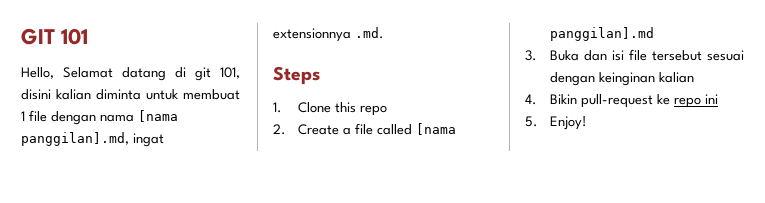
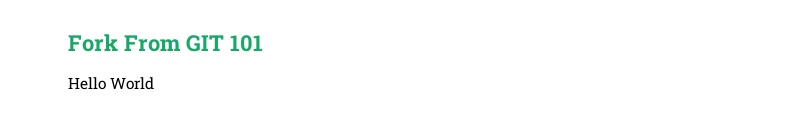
- GIT 101
+ Fork From GIT 101
- Hello, Selamat datang di git 101, disini kalian diminta untuk membuat 1 file dengan nama [nama panggilan].md, ingat extensionnya .md.
- Steps
- 1. Clone this repo
- 2. Create a file called [nama panggilan].md
- 3. Buka dan isi file tersebut sesuai dengan keinginan kalian
- 4. Bikin pull-request ke repo ini
- 5. Enjoy!
+ Hello World

